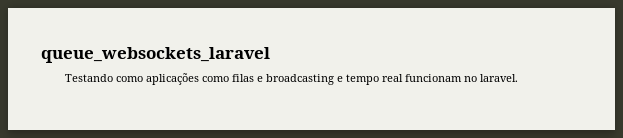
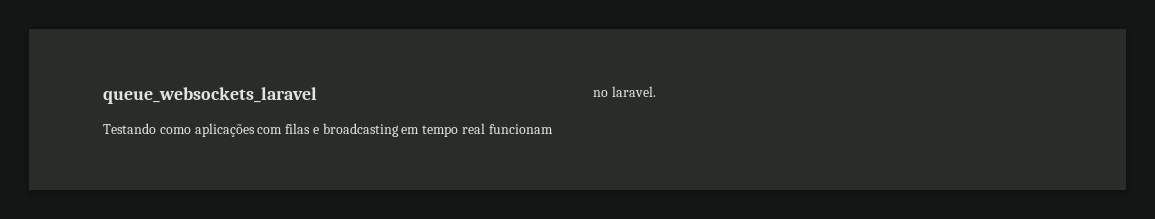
- Testando como aplicações como filas e broadcasting e tempo real funcionam no laravel.
+ Testando como aplicações com filas e broadcasting em tempo real funcionam no laravel.

